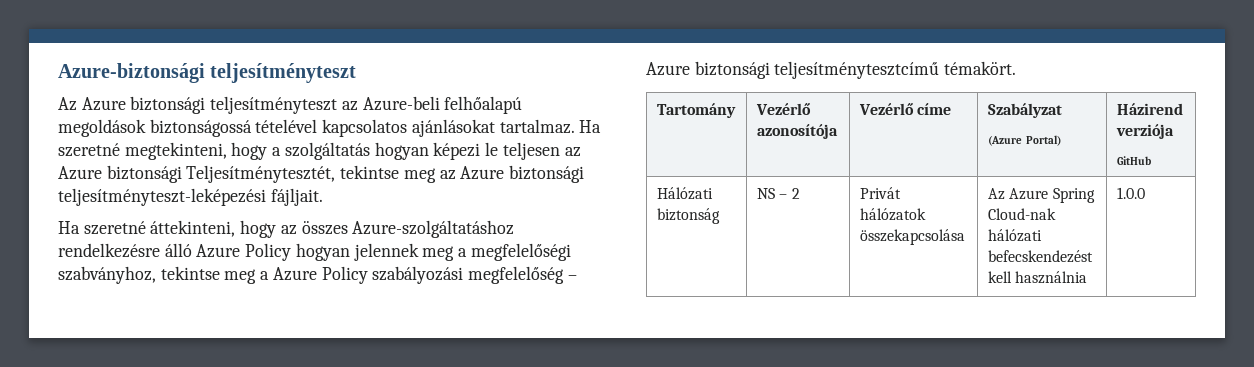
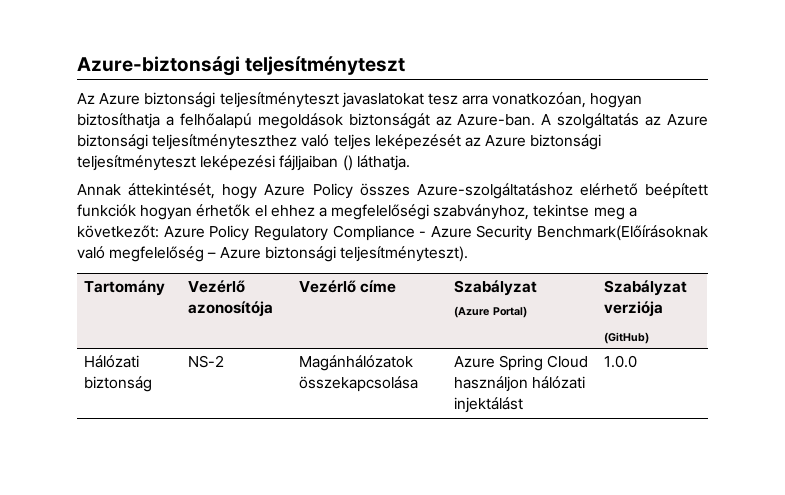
- Az Azure biztonsági teljesítményteszt az Azure-beli felhőalapú megoldások biztonságossá tételével kapcsolatos ajánlásokat tartalmaz. Ha szeretné megtekinteni, hogy a szolgáltatás hogyan képezi le teljesen az Azure biztonsági Teljesítménytesztét, tekintse meg az Azure biztonsági teljesítményteszt-leképezési fájljait.
- Ha szeretné áttekinteni, hogy az összes Azure-szolgáltatáshoz rendelkezésre álló Azure Policy hogyan jelennek meg a megfelelőségi szabványhoz, tekintse meg a Azure Policy szabályozási megfelelőség – Azure biztonsági teljesítménytesztcímű témakört.
+ Az Azure biztonsági teljesítményteszt javaslatokat tesz arra vonatkozóan, hogyan biztosíthatja a felhőalapú megoldások biztonságát az Azure-ban. A szolgáltatás az Azure biztonsági teljesítményteszthez való teljes leképezését az Azure biztonsági teljesítményteszt leképezési fájljaiban () láthatja.
+ Annak áttekintését, hogy Azure Policy összes Azure-szolgáltatáshoz elérhető beépített funkciók hogyan érhetők el ehhez a megfelelőségi szabványhoz, tekintse meg a következőt: Azure Policy Regulatory Compliance - Azure Security Benchmark(Előírásoknak való megfelelőség – Azure biztonsági teljesítményteszt).
  Tartomány | Vezérlő azonosítója | Vezérlő címe | Szabályzat
- (Azure Portal) | Házirend verziója
- GitHub
+ (Azure Portal) | Szabályzat verziója
+ (GitHub)
- Hálózati biztonság | NS – 2 | Privát hálózatok összekapcsolása | Az Azure Spring Cloud-nak hálózati befecskendezést kell használnia | 1.0.0
+ Hálózati biztonság | NS-2 | Magánhálózatok összekapcsolása | Azure Spring Cloud használjon hálózati injektálást | 1.0.0

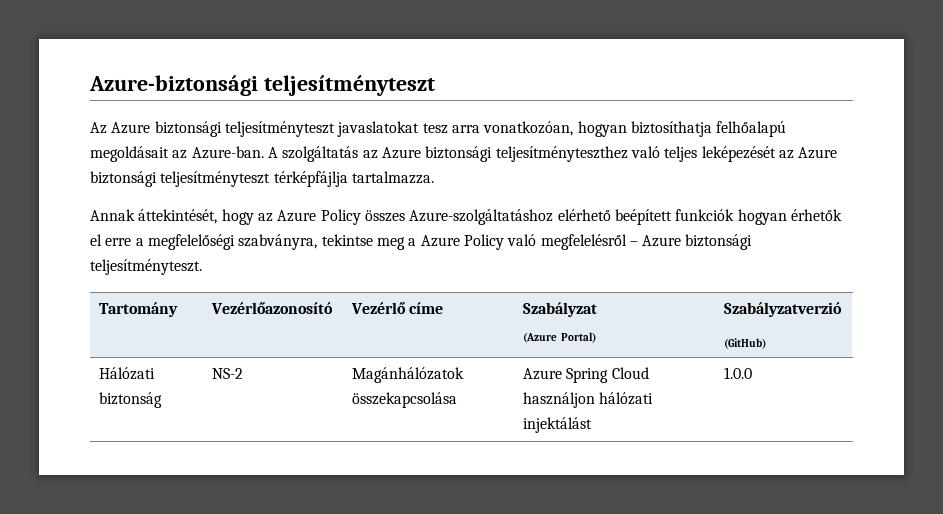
- Az Azure biztonsági teljesítményteszt javaslatokat tesz arra vonatkozóan, hogyan biztosíthatja a felhőalapú megoldások biztonságát az Azure-ban.
+ Az Azure biztonsági teljesítményteszt javaslatokat tesz arra vonatkozóan, hogyan biztosíthatja felhőalapú megoldásait az Azure-ban.
- A szolgáltatás az Azure biztonsági teljesítményteszthez való teljes leképezését az Azure biztonsági teljesítményteszt leképezési fájljaiban () láthatja.
+ A szolgáltatás az Azure biztonsági teljesítményteszthez való teljes leképezését az Azure biztonsági teljesítményteszt térképfájlja tartalmazza.
- Annak áttekintését, hogy Azure Policy összes Azure-szolgáltatáshoz elérhető beépített funkciók hogyan érhetők el ehhez a megfelelőségi szabványhoz, tekintse meg a következőt: Azure Policy Regulatory Compliance - Azure Security Benchmark(Előírásoknak való megfelelőség – Azure biztonsági teljesítményteszt).
+ Annak áttekintését, hogy az Azure Policy összes Azure-szolgáltatáshoz elérhető beépített funkciók hogyan érhetők el erre a megfelelőségi szabványra, tekintse meg a Azure Policy való megfelelésről – Azure biztonsági teljesítményteszt.
- Tartomány | Vezérlő azonosítója | Vezérlő címe | Szabályzat
- (Azure Portal) | Szabályzat verziója
+ Tartomány | Vezérlőazonosító | Vezérlő címe | Szabályzat
+ (Azure Portal) | Szabályzatverzió

